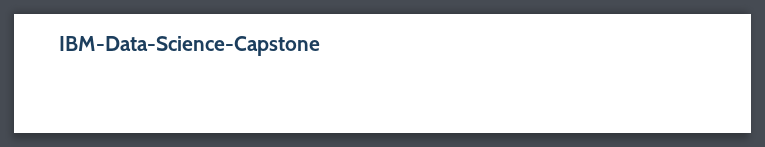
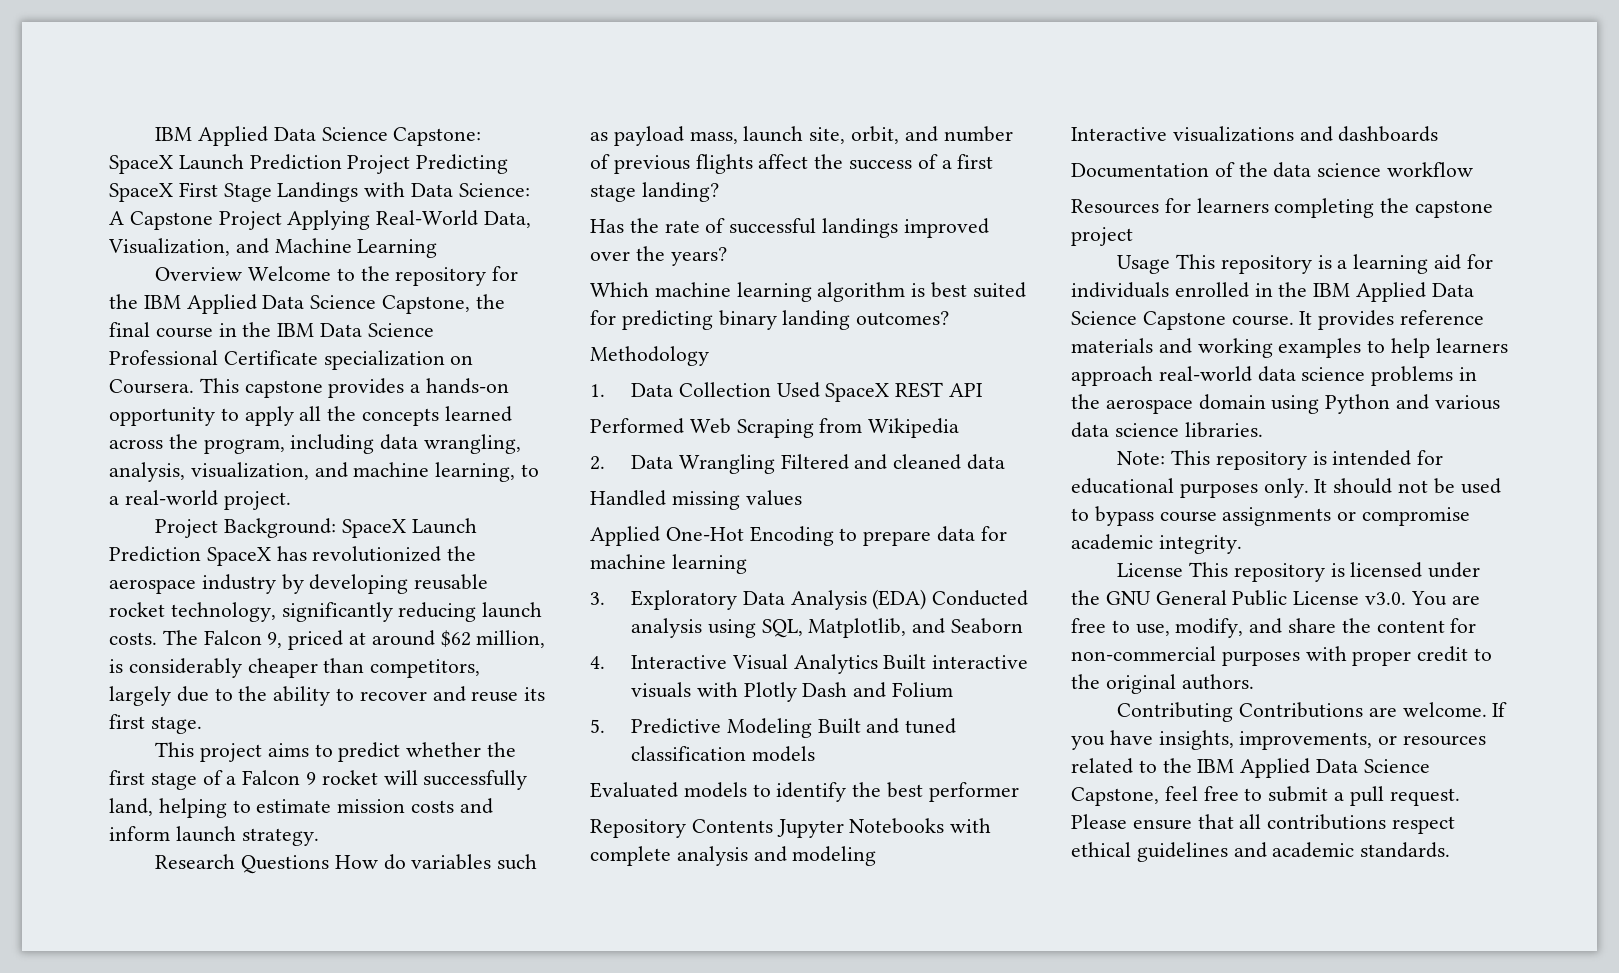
- IBM-Data-Science-Capstone
+ IBM Applied Data Science Capstone: SpaceX Launch Prediction Project Predicting SpaceX First Stage Landings with Data Science: A Capstone Project Applying Real-World Data, Visualization, and Machine Learning
+ Overview Welcome to the repository for the IBM Applied Data Science Capstone, the final course in the IBM Data Science Professional Certificate specialization on Coursera. This capstone provides a hands-on opportunity to apply all the concepts learned across the program, including data wrangling, analysis, visualization, and machine learning, to a real-world project.
+ Project Background: SpaceX Launch Prediction SpaceX has revolutionized the aerospace industry by developing reusable rocket technology, significantly reducing launch costs. The Falcon 9, priced at around $62 million, is considerably cheaper than competitors, largely due to the ability to recover and reuse its first stage.
+ This project aims to predict whether the first stage of a Falcon 9 rocket will successfully land, helping to estimate mission costs and inform launch strategy.
+ Research Questions How do variables such as payload mass, launch site, orbit, and number of previous flights affect the success of a first stage landing?
+ Has the rate of successful landings improved over the years?
+ Which machine learning algorithm is best suited for predicting binary landing outcomes?
+ Methodology
+ 1. Data Collection Used SpaceX REST API
+ Performed Web Scraping from Wikipedia
+ 2. Data Wrangling Filtered and cleaned data
+ Handled missing values
+ Applied One-Hot Encoding to prepare data for machine learning
+ 3. Exploratory Data Analysis (EDA) Conducted analysis using SQL, Matplotlib, and Seaborn
+ 4. Interactive Visual Analytics Built interactive visuals with Plotly Dash and Folium
+ 5. Predictive Modeling Built and tuned classification models
+ Evaluated models to identify the best performer
+ Repository Contents Jupyter Notebooks with complete analysis and modeling
+ Interactive visualizations and dashboards
+ Documentation of the data science workflow
+ Resources for learners completing the capstone project
+ Usage This repository is a learning aid for individuals enrolled in the IBM Applied Data Science Capstone course. It provides reference materials and working examples to help learners approach real-world data science problems in the aerospace domain using Python and various data science libraries.
+ Note: This repository is intended for educational purposes only. It should not be used to bypass course assignments or compromise academic integrity.
+ License This repository is licensed under the GNU General Public License v3.0. You are free to use, modify, and share the content for non-commercial purposes with proper credit to the original authors.
+ Contributing Contributions are welcome. If you have insights, improvements, or resources related to the IBM Applied Data Science Capstone, feel free to submit a pull request. Please ensure that all contributions respect ethical guidelines and academic standards.

